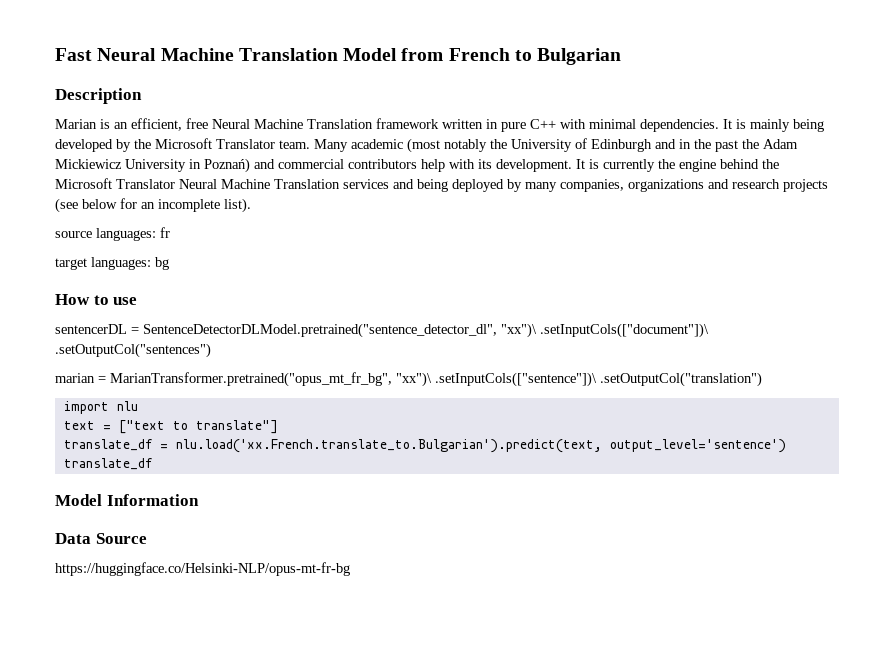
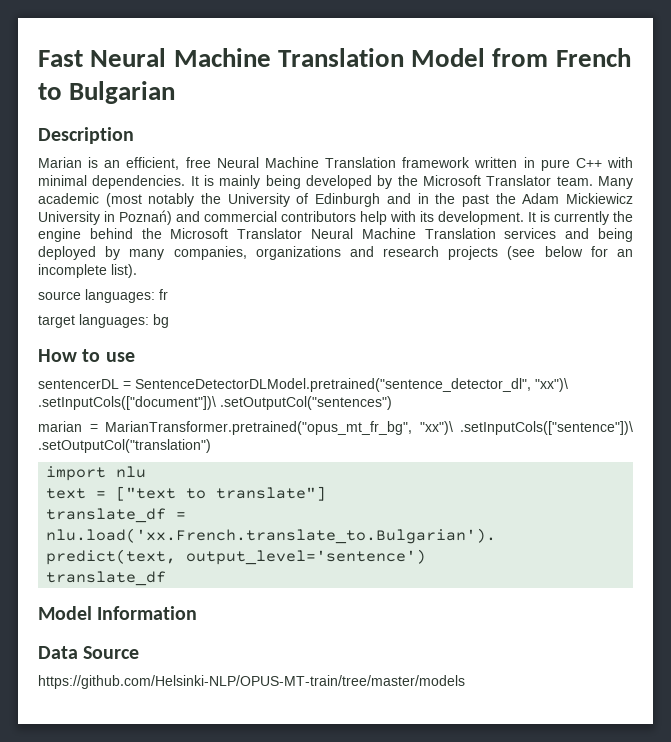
- https://huggingface.co/Helsinki-NLP/opus-mt-fr-bg
+ https://github.com/Helsinki-NLP/OPUS-MT-train/tree/master/models

